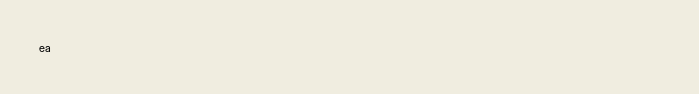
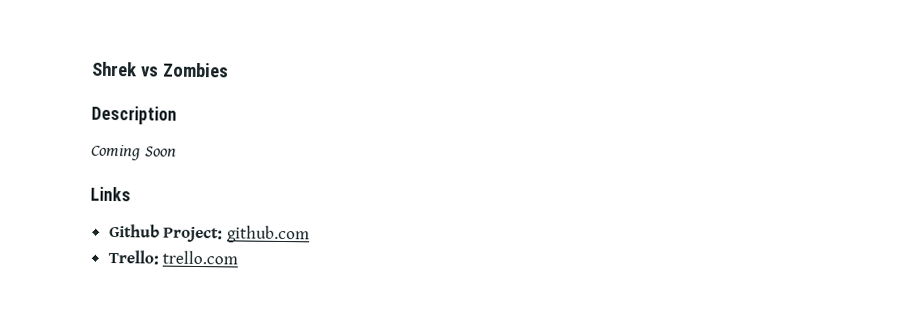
- ea
+ Shrek vs Zombies
+ Description
+ Coming Soon
+ Links
+ Github Project: github.com
+ Trello: trello.com

